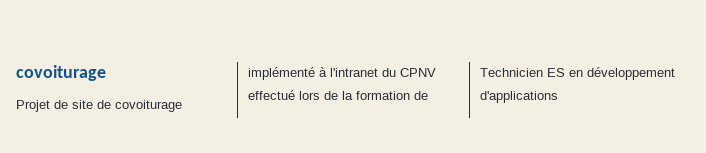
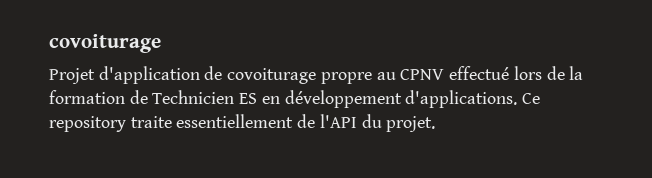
- Projet de site de covoiturage implémenté à l'intranet du CPNV effectué lors de la formation de Technicien ES en développement d'applications
+ Projet d'application de covoiturage propre au CPNV effectué lors de la formation de Technicien ES en développement d'applications. Ce repository traite essentiellement de l'API du projet.

